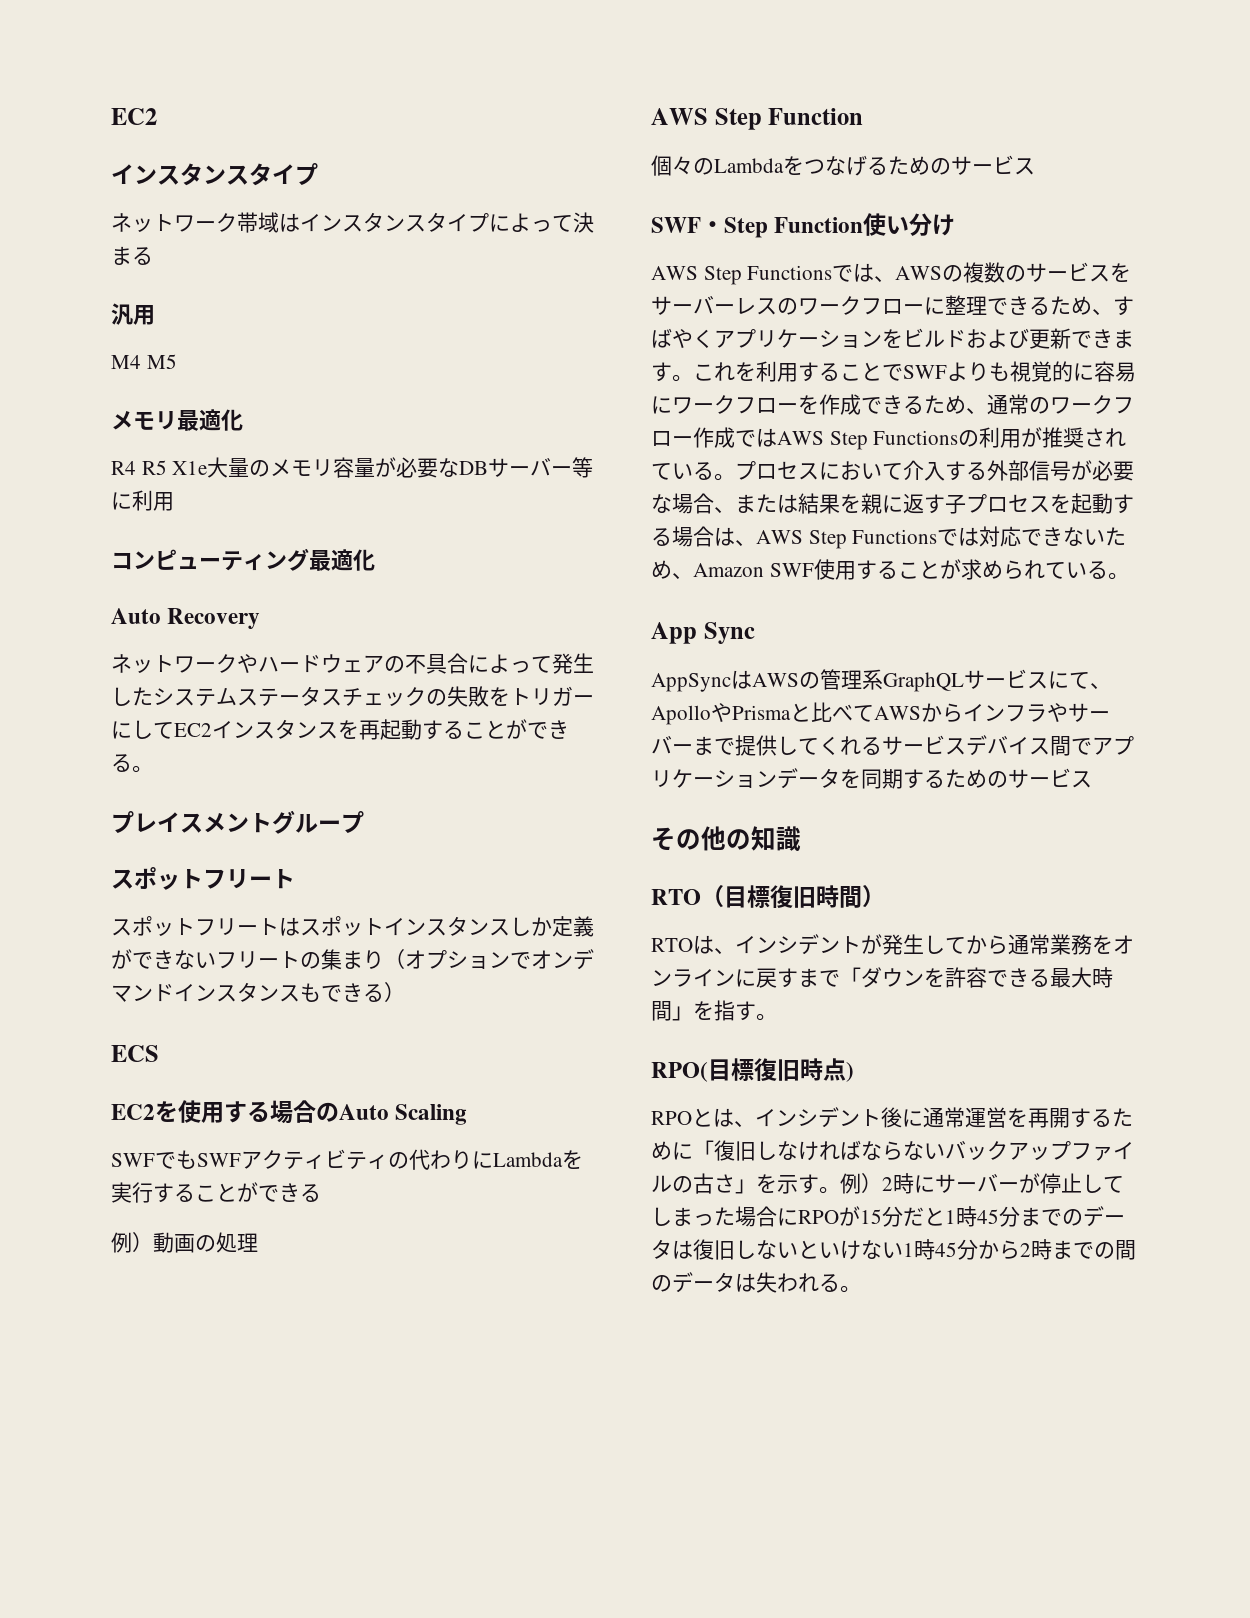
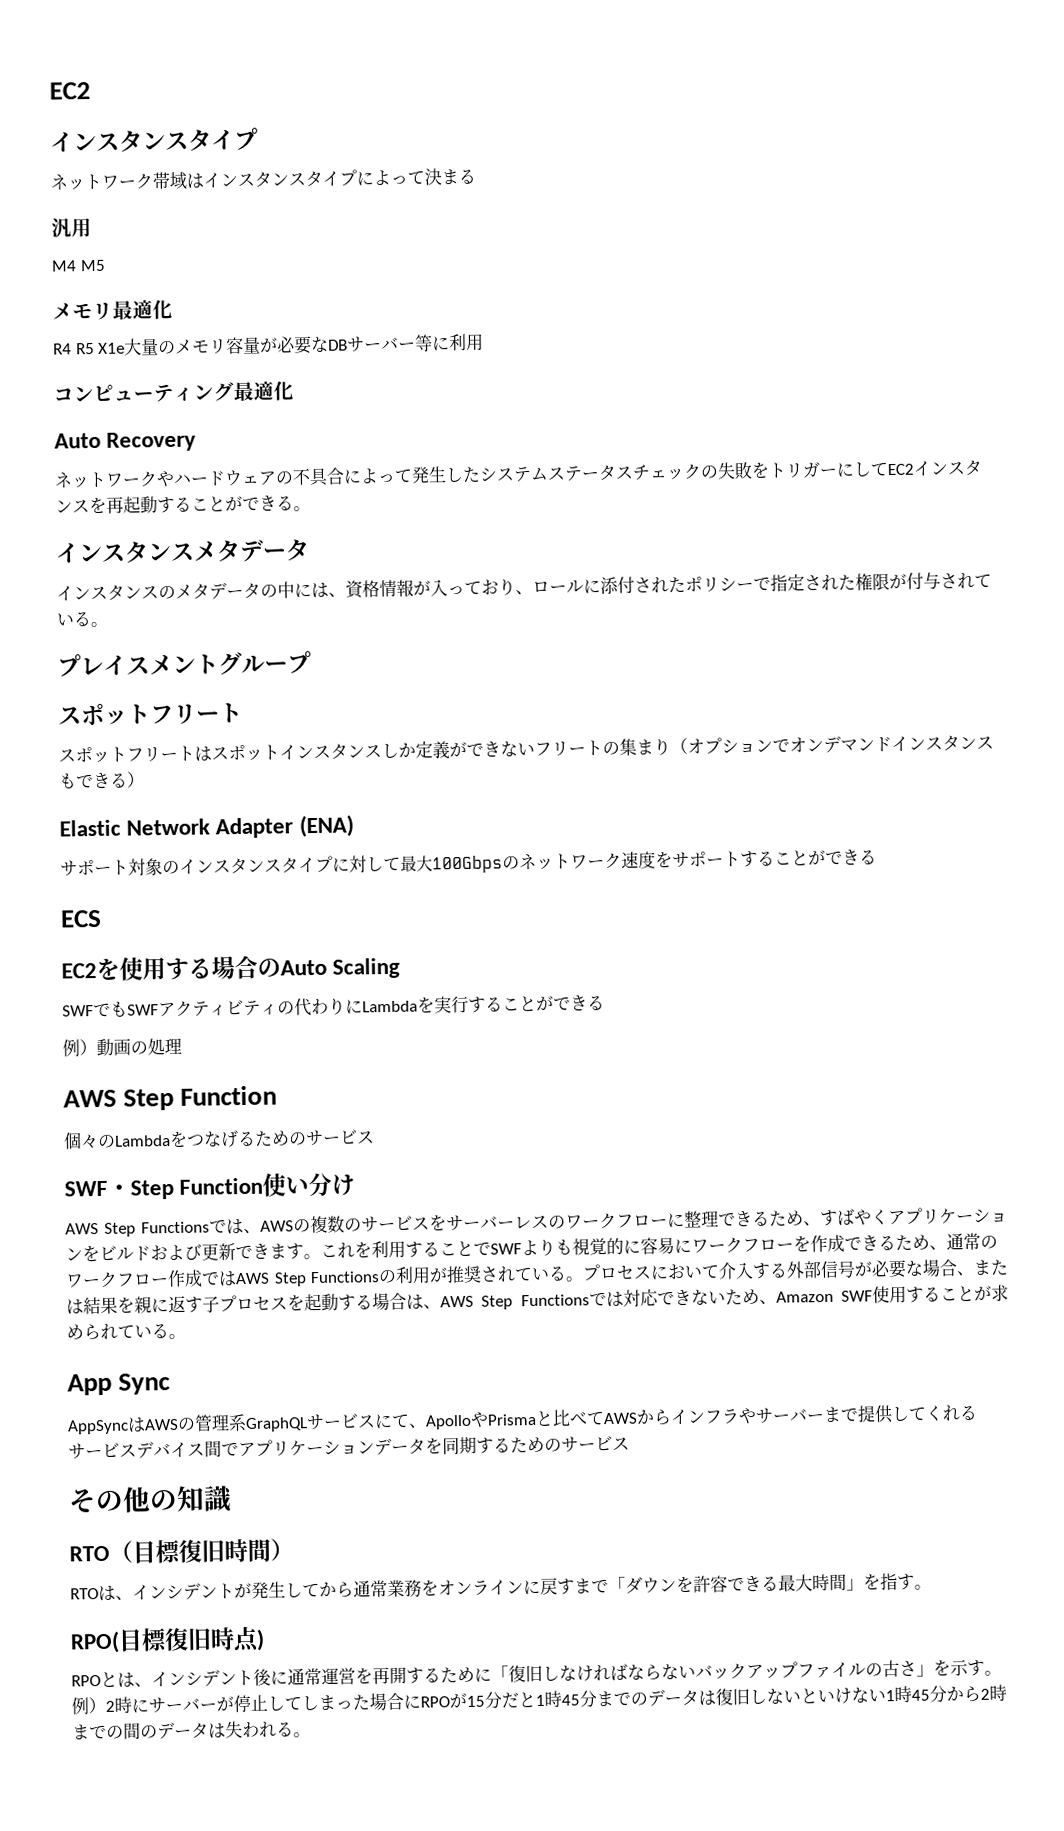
+ インスタンスメタデータ
+ インスタンスのメタデータの中には、資格情報が入っており、ロールに添付されたポリシーで指定された権限が付与されている。
+ Elastic Network Adapter (ENA)
+ サポート対象のインスタンスタイプに対して最大100Gbpsのネットワーク速度をサポートすることができる

